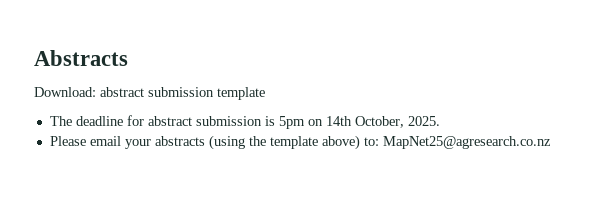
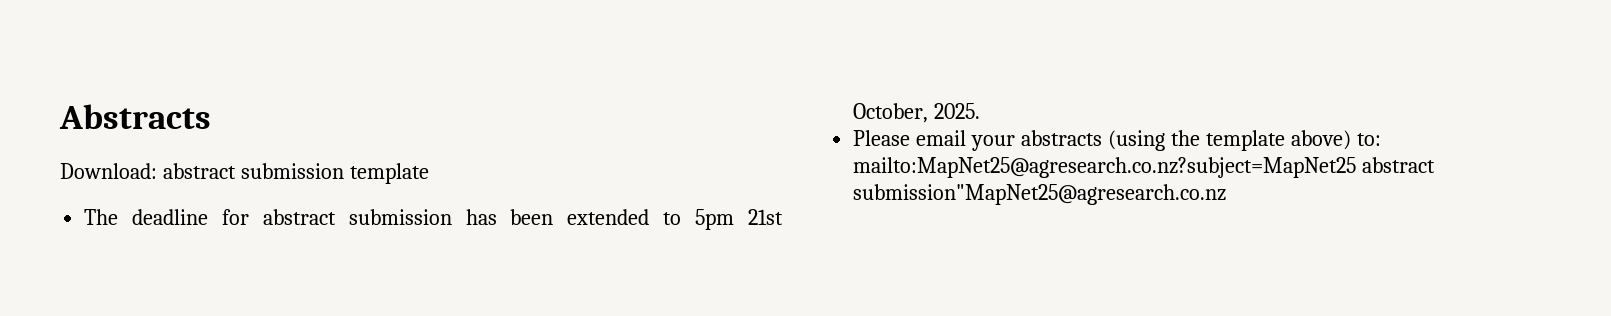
- The deadline for abstract submission is 5pm on 14th October, 2025.
+ The deadline for abstract submission has been extended to 5pm 21st October, 2025.
- Please email your abstracts (using the template above) to: MapNet25@agresearch.co.nz
+ Please email your abstracts (using the template above) to: mailto:MapNet25@agresearch.co.nz?subject=MapNet25 abstract submission"MapNet25@agresearch.co.nz

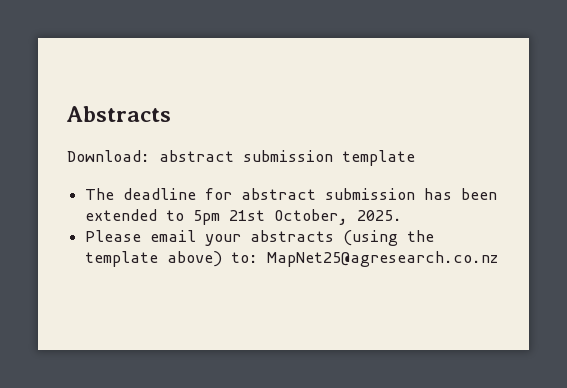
- Please email your abstracts (using the template above) to: mailto:MapNet25@agresearch.co.nz?subject=MapNet25 abstract submission"MapNet25@agresearch.co.nz
+ Please email your abstracts (using the template above) to: MapNet25@agresearch.co.nz

